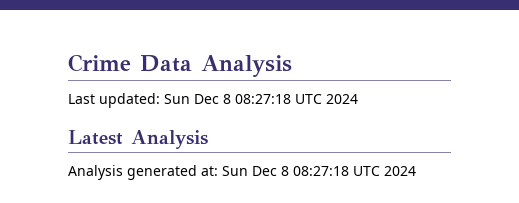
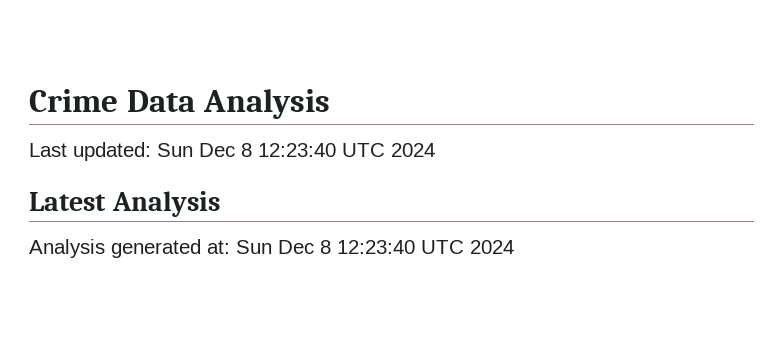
- Last updated: Sun Dec 8 08:27:18 UTC 2024
+ Last updated: Sun Dec 8 12:23:40 UTC 2024
- Analysis generated at: Sun Dec 8 08:27:18 UTC 2024
+ Analysis generated at: Sun Dec 8 12:23:40 UTC 2024

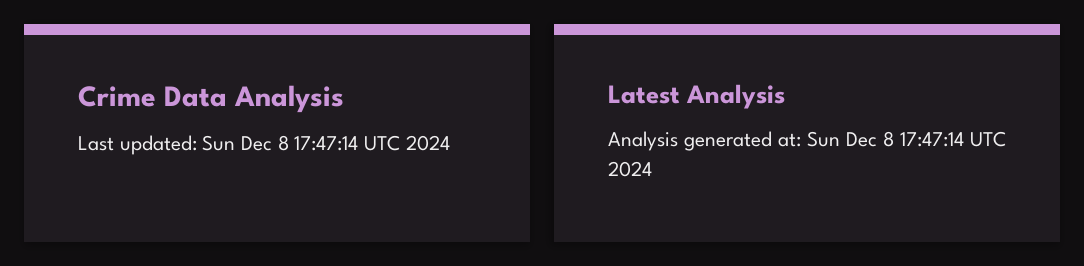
- Last updated: Sun Dec 8 12:23:40 UTC 2024
+ Last updated: Sun Dec 8 17:47:14 UTC 2024
- Analysis generated at: Sun Dec 8 12:23:40 UTC 2024
+ Analysis generated at: Sun Dec 8 17:47:14 UTC 2024

